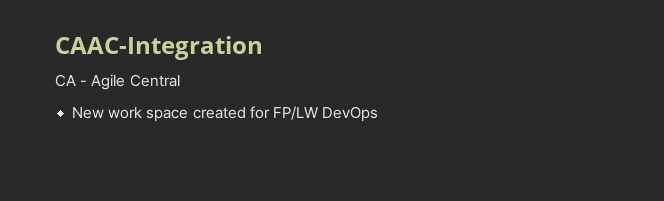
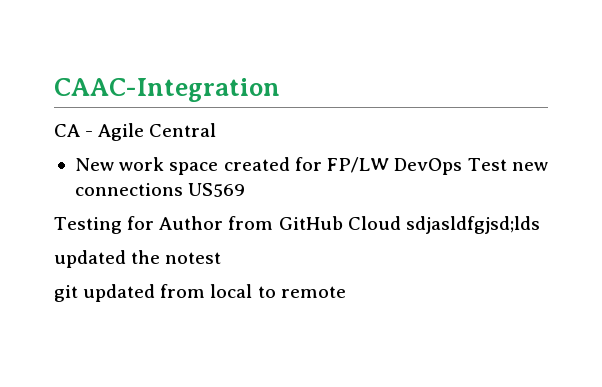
- New work space created for FP/LW DevOps
+ New work space created for FP/LW DevOps Test new connections US569
+ Testing for Author from GitHub Cloud sdjasldfgjsd;lds
+ updated the notest
+ git updated from local to remote

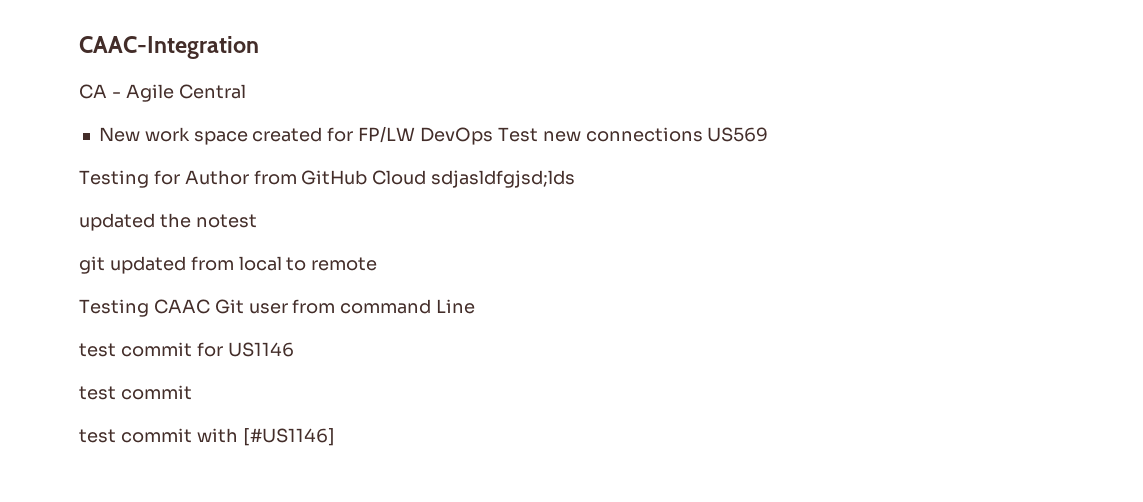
+ Testing CAAC Git user from command Line
+ test commit for US1146
+ test commit
+ test commit with [#US1146]

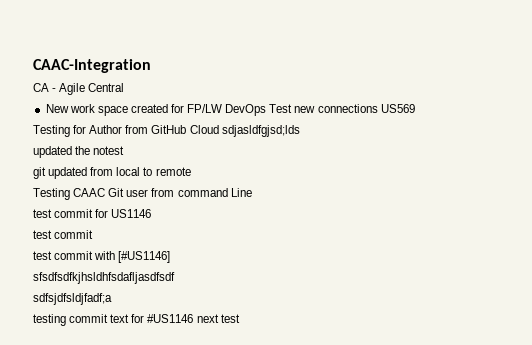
+ sfsdfsdfkjhsldhfsdafljasdfsdf
+ sdfsjdfsldjfadf;a
+ testing commit text for #US1146 next test

